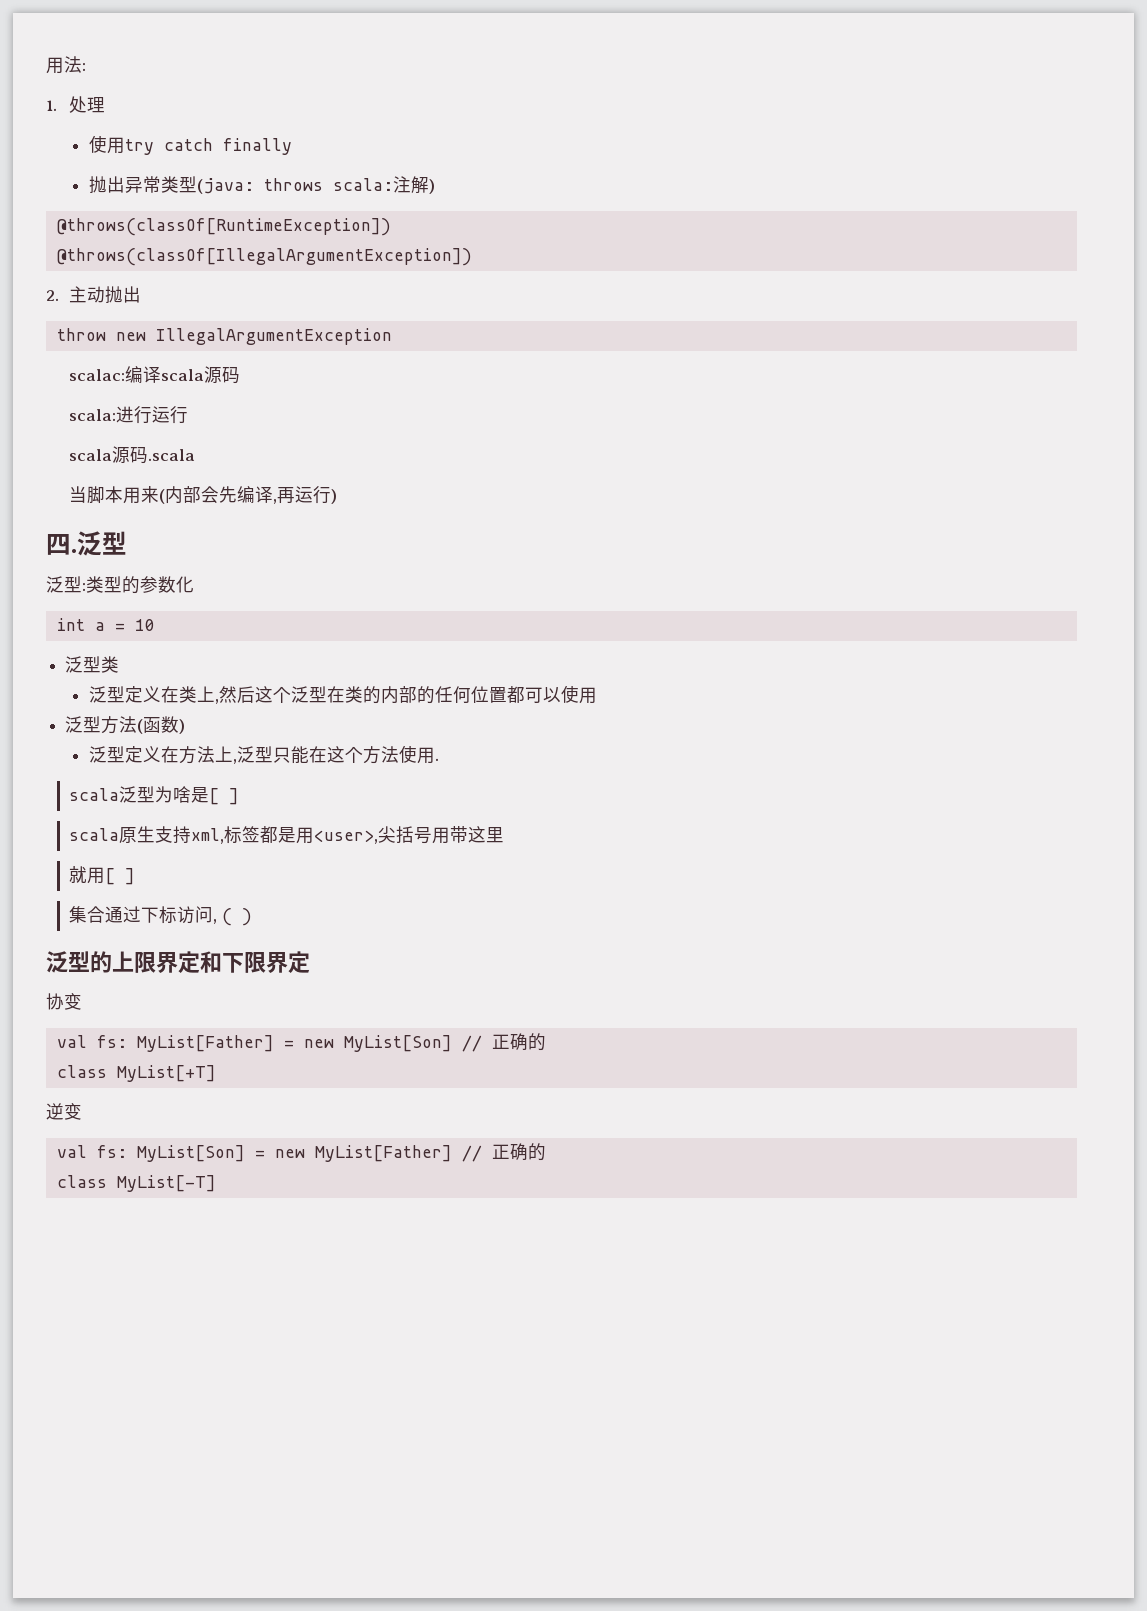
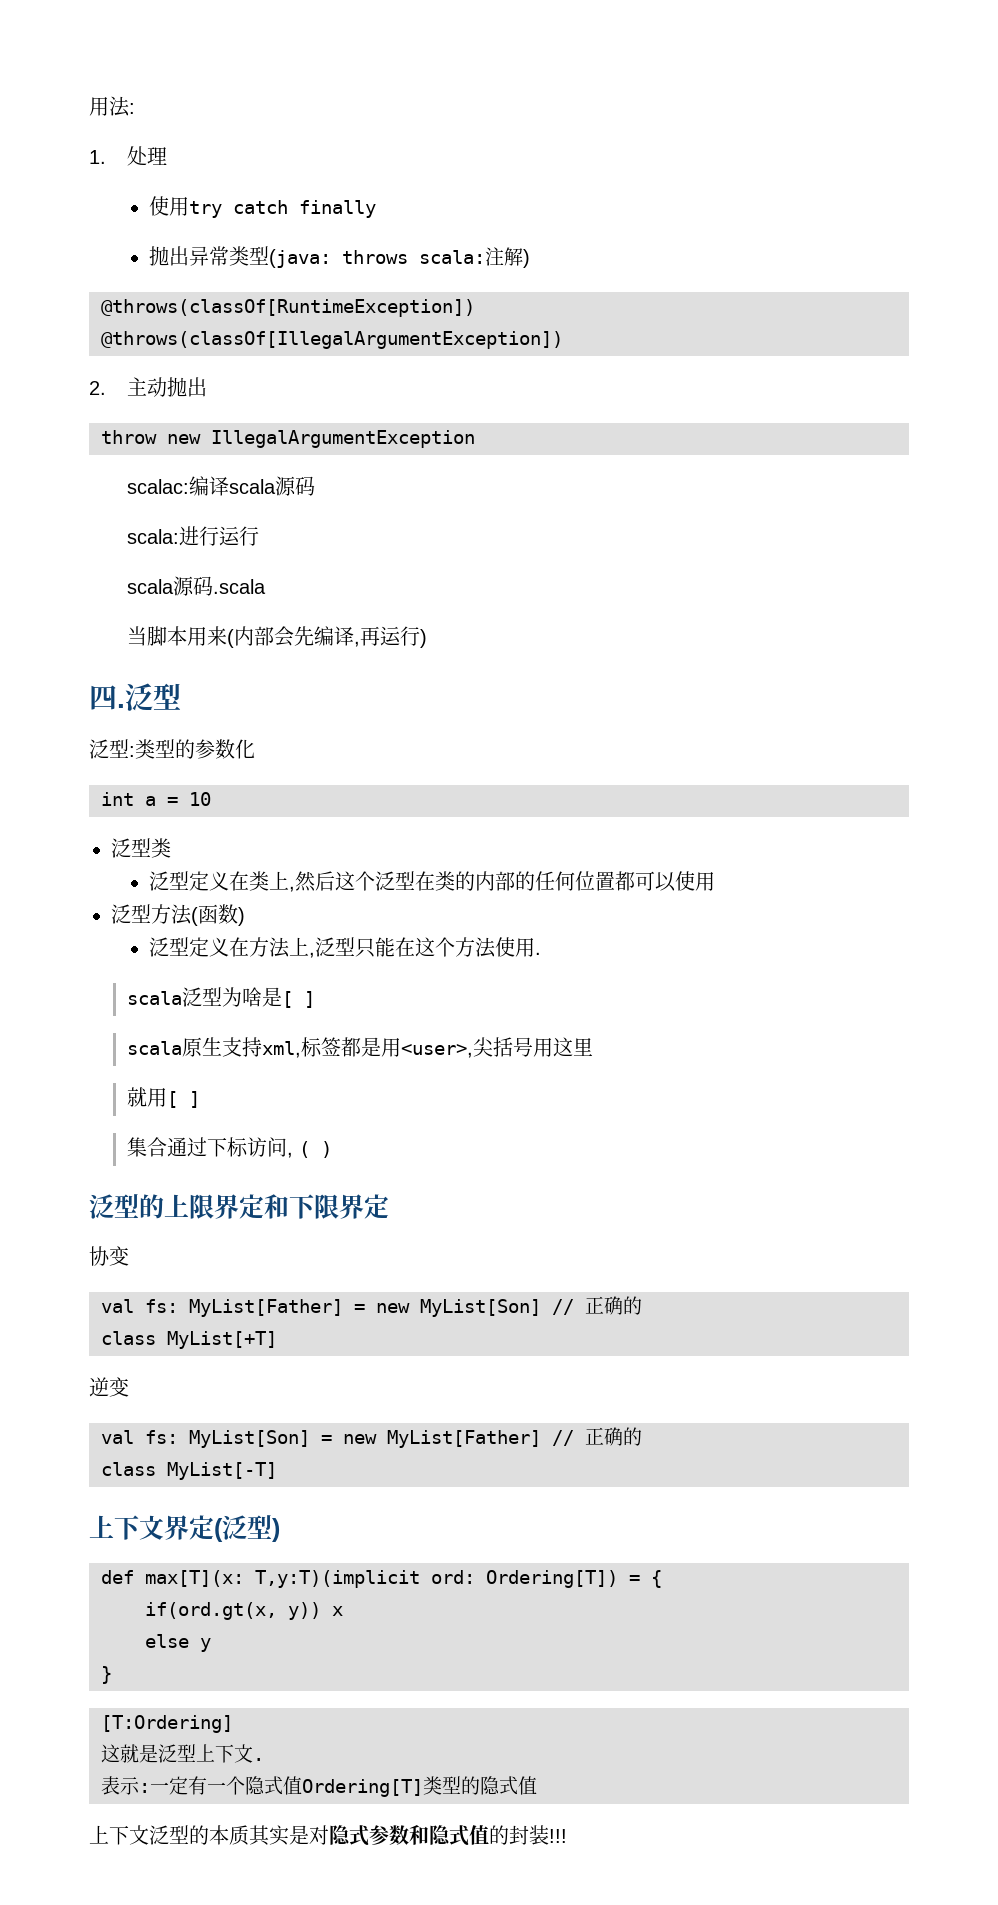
- scala原生支持xml,标签都是用<user>,尖括号用带这里
+ scala原生支持xml,标签都是用<user>,尖括号用这里
+ 上下文界定(泛型)
+ def max[T](x: T,y:T)(implicit ord: Ordering[T]) = {
+ if(ord.gt(x, y)) x
+ else y
+ }
+ [T:Ordering]
+ 这就是泛型上下文.
+ 表示:一定有一个隐式值Ordering[T]类型的隐式值
+ 上下文泛型的本质其实是对隐式参数和隐式值的封装!!!

